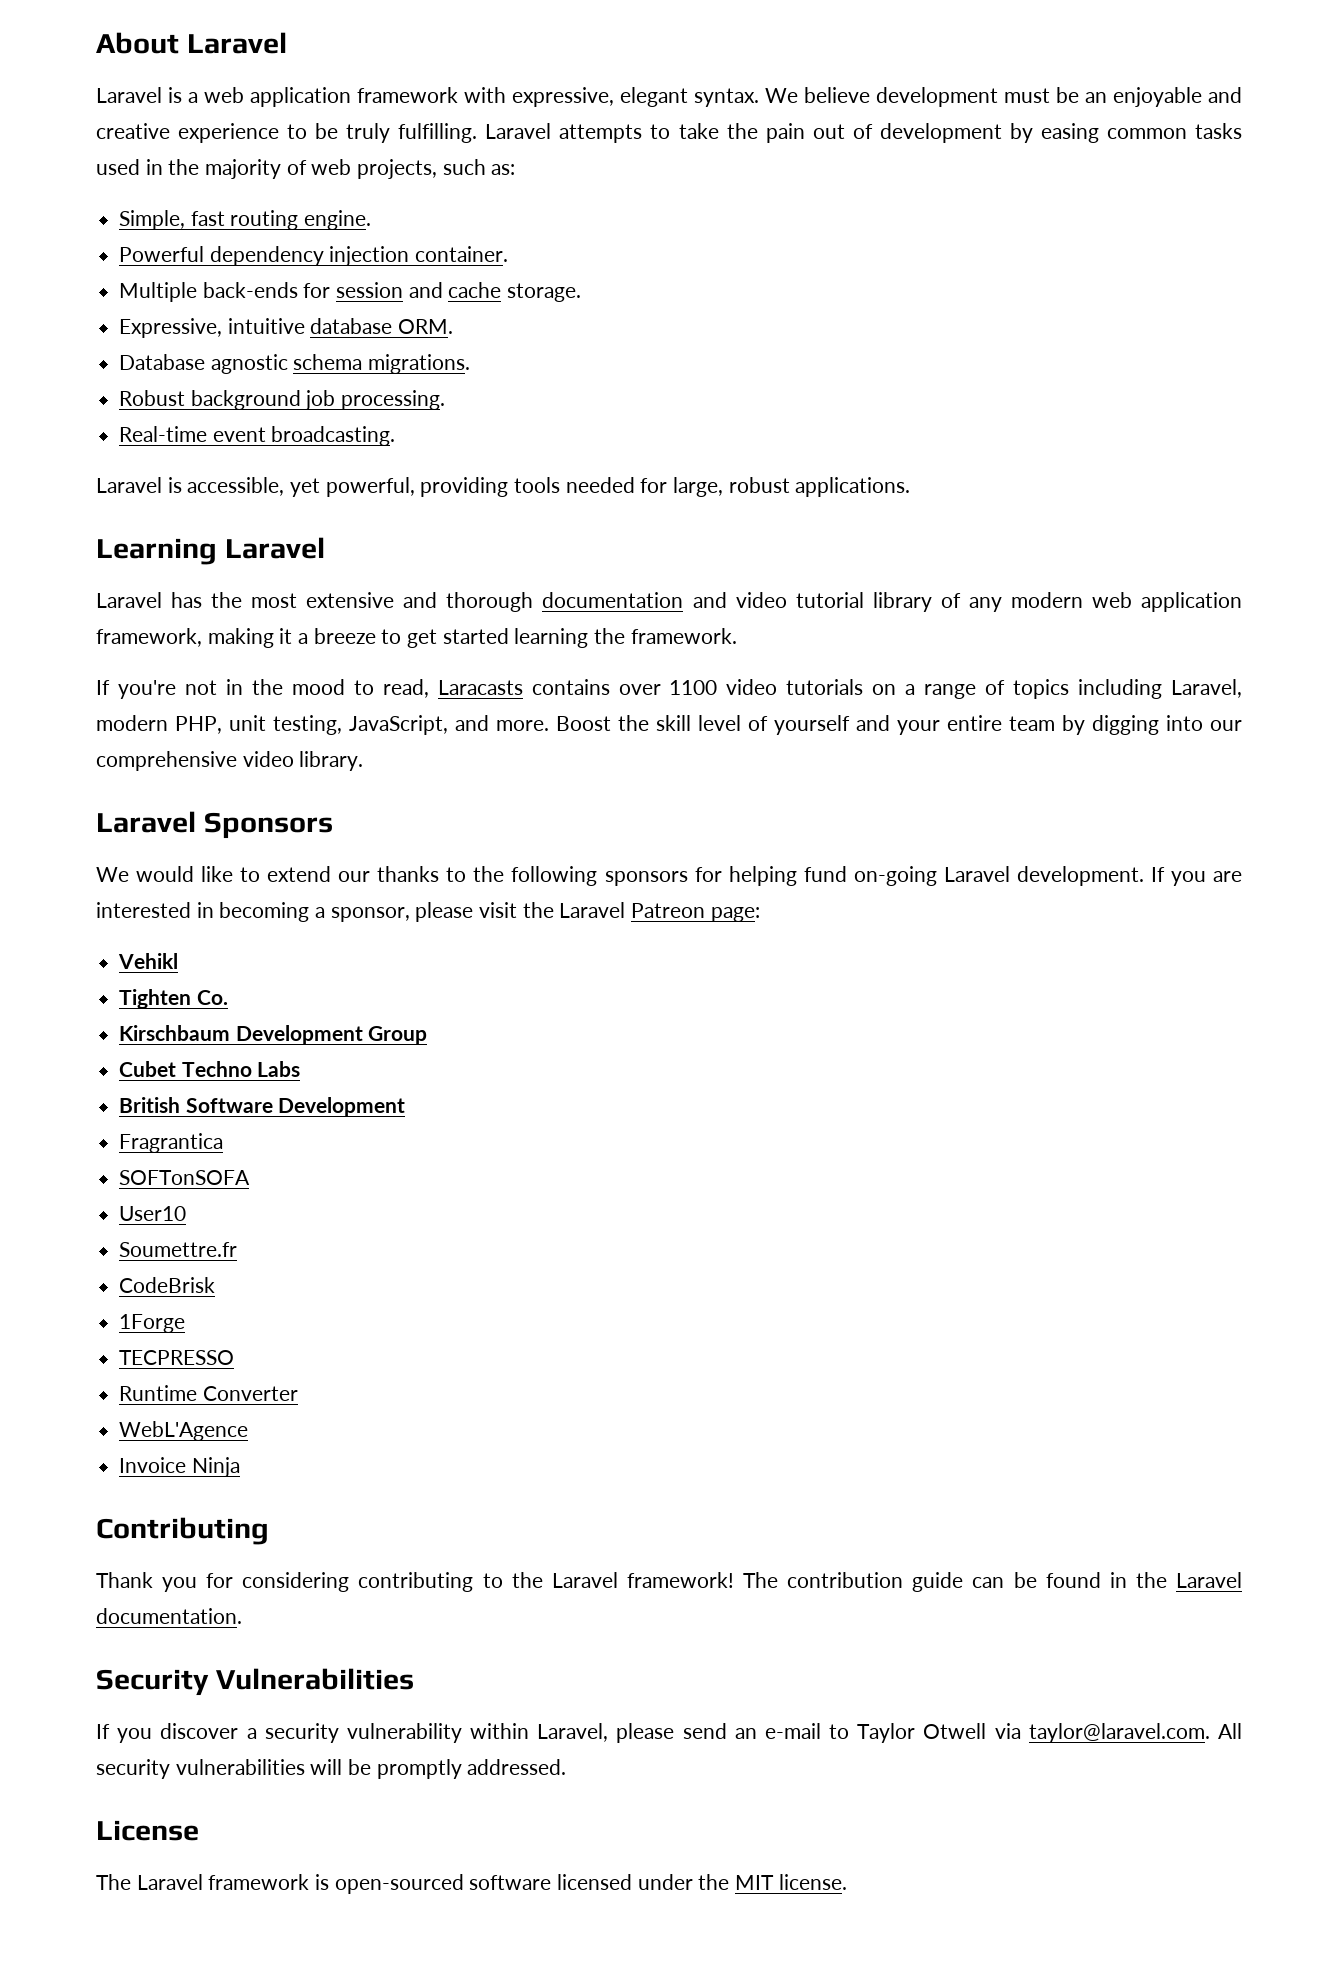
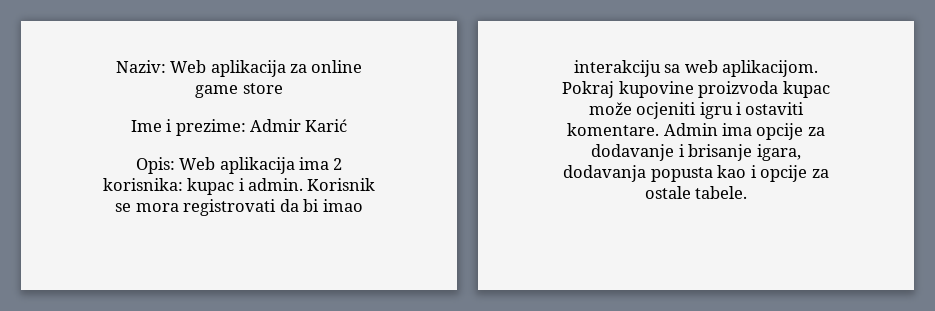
- About Laravel
- Laravel is a web application framework with expressive, elegant syntax. We believe development must be an enjoyable and creative experience to be truly fulfilling. Laravel attempts to take the pain out of development by easing common tasks used in the majority of web projects, such as:
- Simple, fast routing engine.
- Powerful dependency injection container.
- Multiple back-ends for session and cache storage.
- Expressive, intuitive database ORM.
- Database agnostic schema migrations.
- Robust background job processing.
- Real-time event broadcasting.
- Laravel is accessible, yet powerful, providing tools needed for large, robust applications.
- Learning Laravel
- Laravel has the most extensive and thorough documentation and video tutorial library of any modern web application framework, making it a breeze to get started learning the framework.
- If you're not in the mood to read, Laracasts contains over 1100 video tutorials on a range of topics including Laravel, modern PHP, unit testing, JavaScript, and more. Boost the skill level of yourself and your entire team by digging into our comprehensive video library.
- Laravel Sponsors
- We would like to extend our thanks to the following sponsors for helping fund on-going Laravel development. If you are interested in becoming a sponsor, please visit the Laravel Patreon page:
- Vehikl
- Tighten Co.
- Kirschbaum Development Group
- Cubet Techno Labs
- British Software Development
- Fragrantica
- SOFTonSOFA
- User10
- Soumettre.fr
- CodeBrisk
- 1Forge
- TECPRESSO
- Runtime Converter
- WebL'Agence
- Invoice Ninja
- Contributing
- Thank you for considering contributing to the Laravel framework! The contribution guide can be found in the Laravel documentation.
- Security Vulnerabilities
- If you discover a security vulnerability within Laravel, please send an e-mail to Taylor Otwell via taylor@laravel.com. All security vulnerabilities will be promptly addressed.
- License
- The Laravel framework is open-sourced software licensed under the MIT license.
+ Naziv: Web aplikacija za online game store
+ Ime i prezime: Admir Karić
+ Opis: Web aplikacija ima 2 korisnika: kupac i admin. Korisnik se mora registrovati da bi imao interakciju sa web aplikacijom. Pokraj kupovine proizvoda kupac može ocjeniti igru i ostaviti komentare. Admin ima opcije za dodavanje i brisanje igara, dodavanja popusta kao i opcije za ostale tabele.

